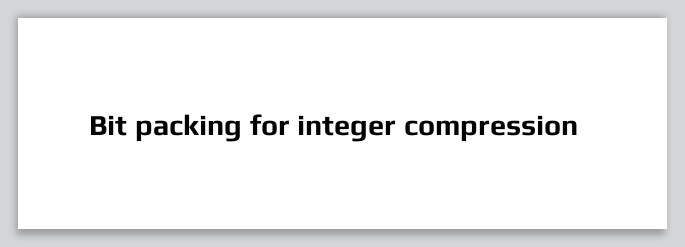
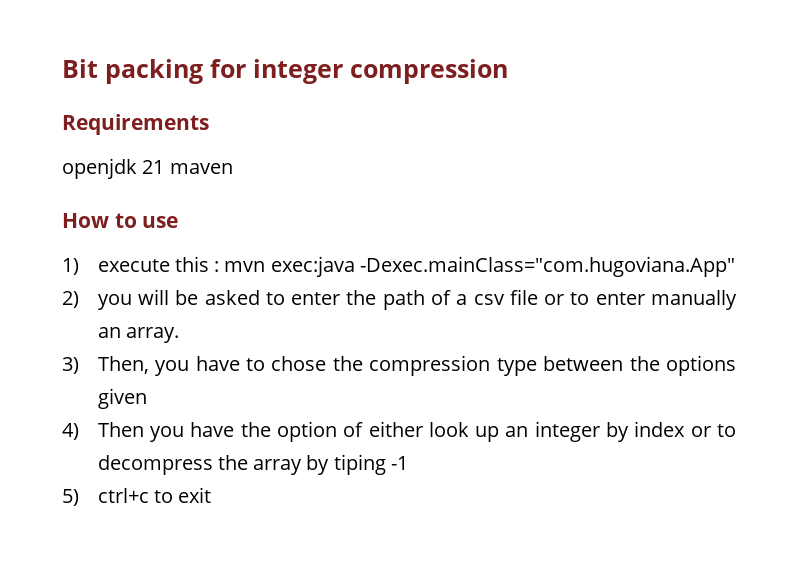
+ Requirements
+ openjdk 21 maven
+ How to use
+ 1) execute this : mvn exec:java -Dexec.mainClass="com.hugoviana.App"
+ 2) you will be asked to enter the path of a csv file or to enter manually an array.
+ 3) Then, you have to chose the compression type between the options given
+ 4) Then you have the option of either look up an integer by index or to decompress the array by tiping -1
+ 5) ctrl+c to exit

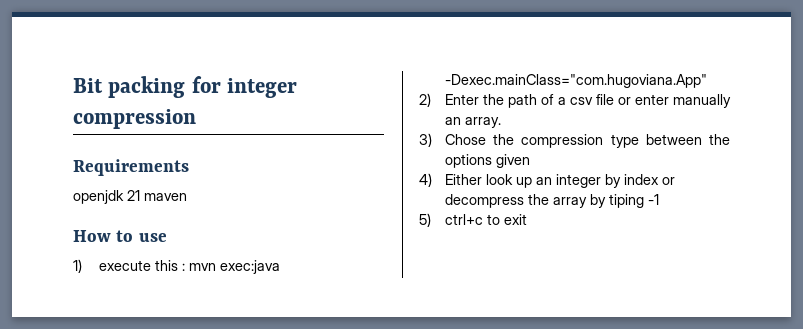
- 2) you will be asked to enter the path of a csv file or to enter manually an array.
+ 2) Enter the path of a csv file or enter manually an array.
- 3) Then, you have to chose the compression type between the options given
+ 3) Chose the compression type between the options given
- 4) Then you have the option of either look up an integer by index or to decompress the array by tiping -1
+ 4) Either look up an integer by index or decompress the array by tiping -1

